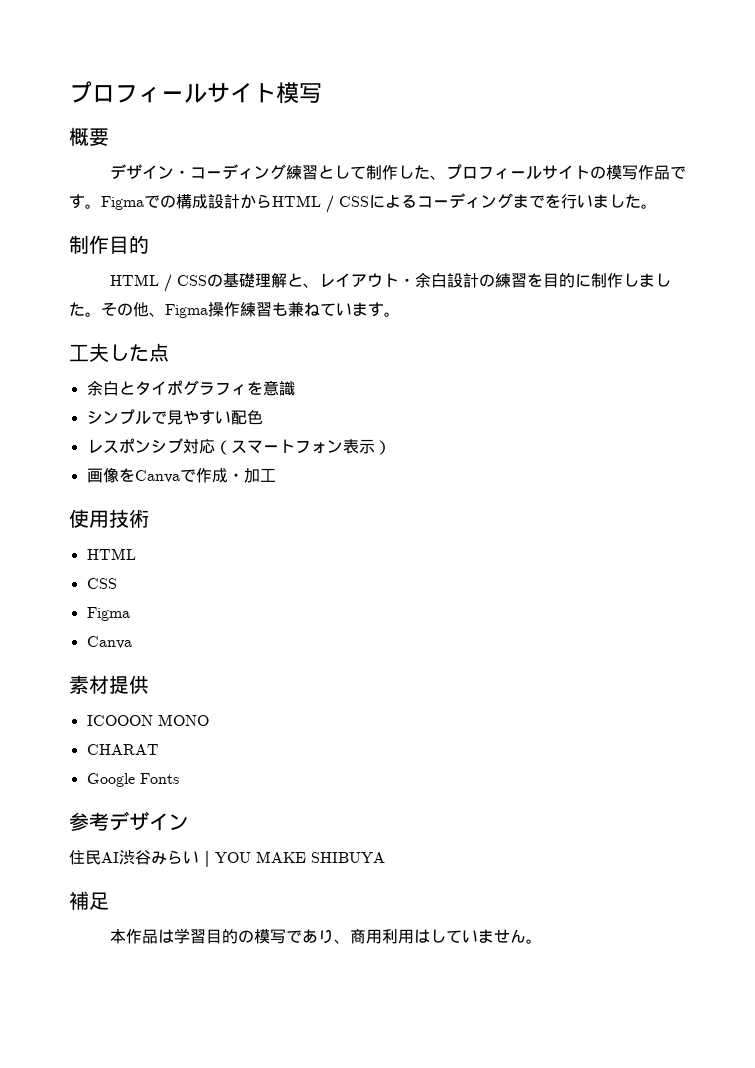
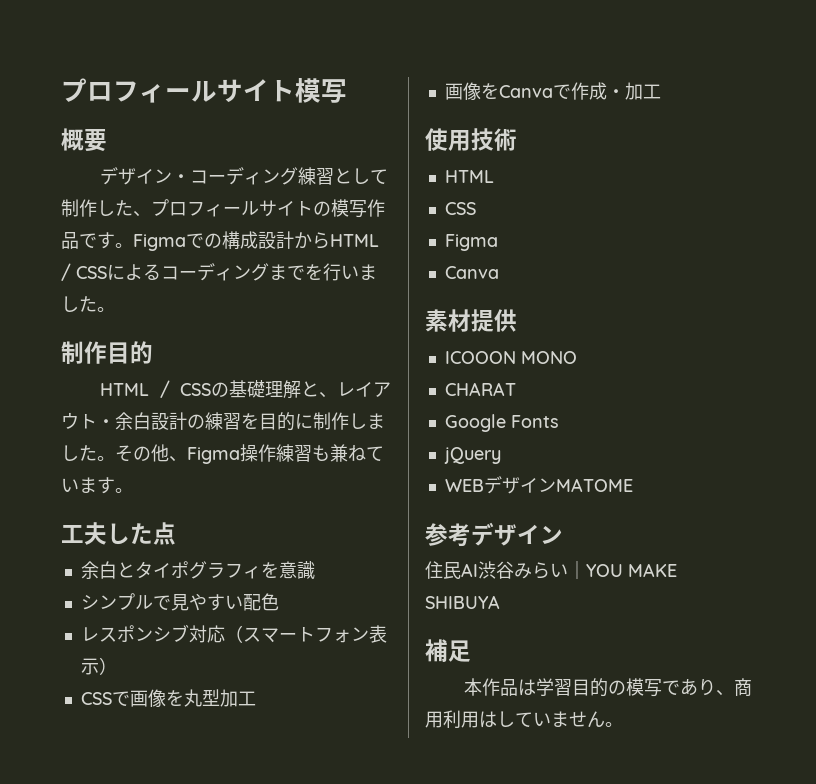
+ CSSで画像を丸型加工
+ jQuery
+ WEBデザインMATOME

